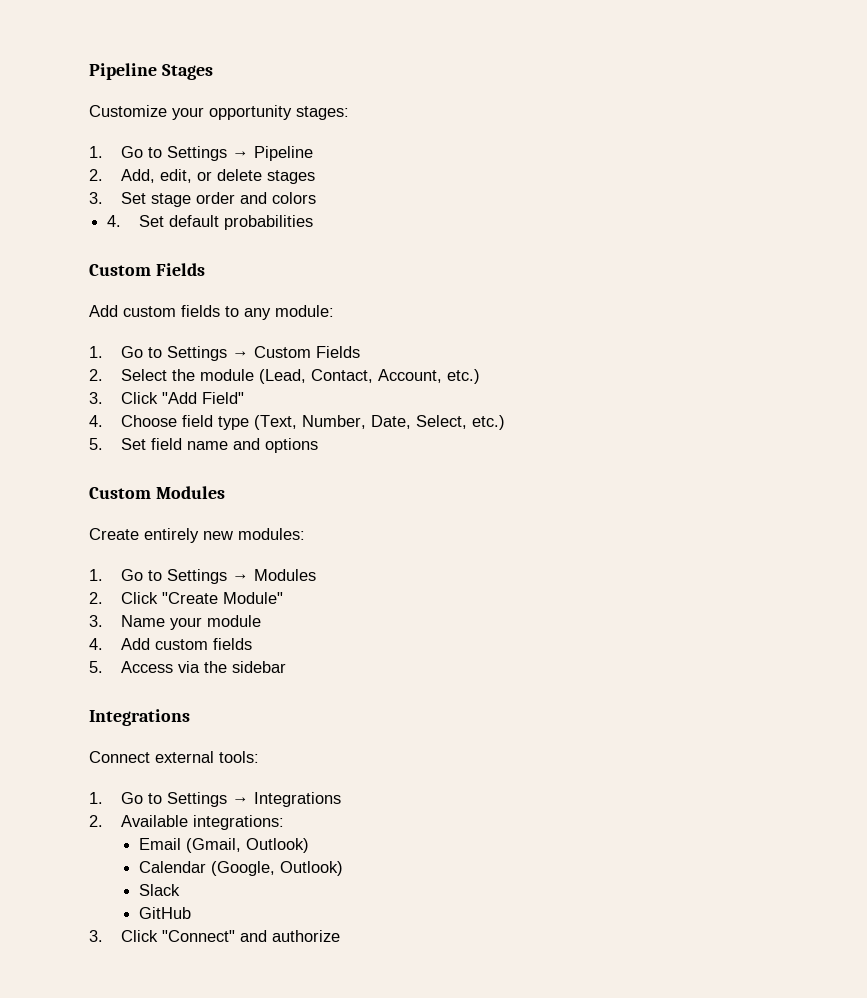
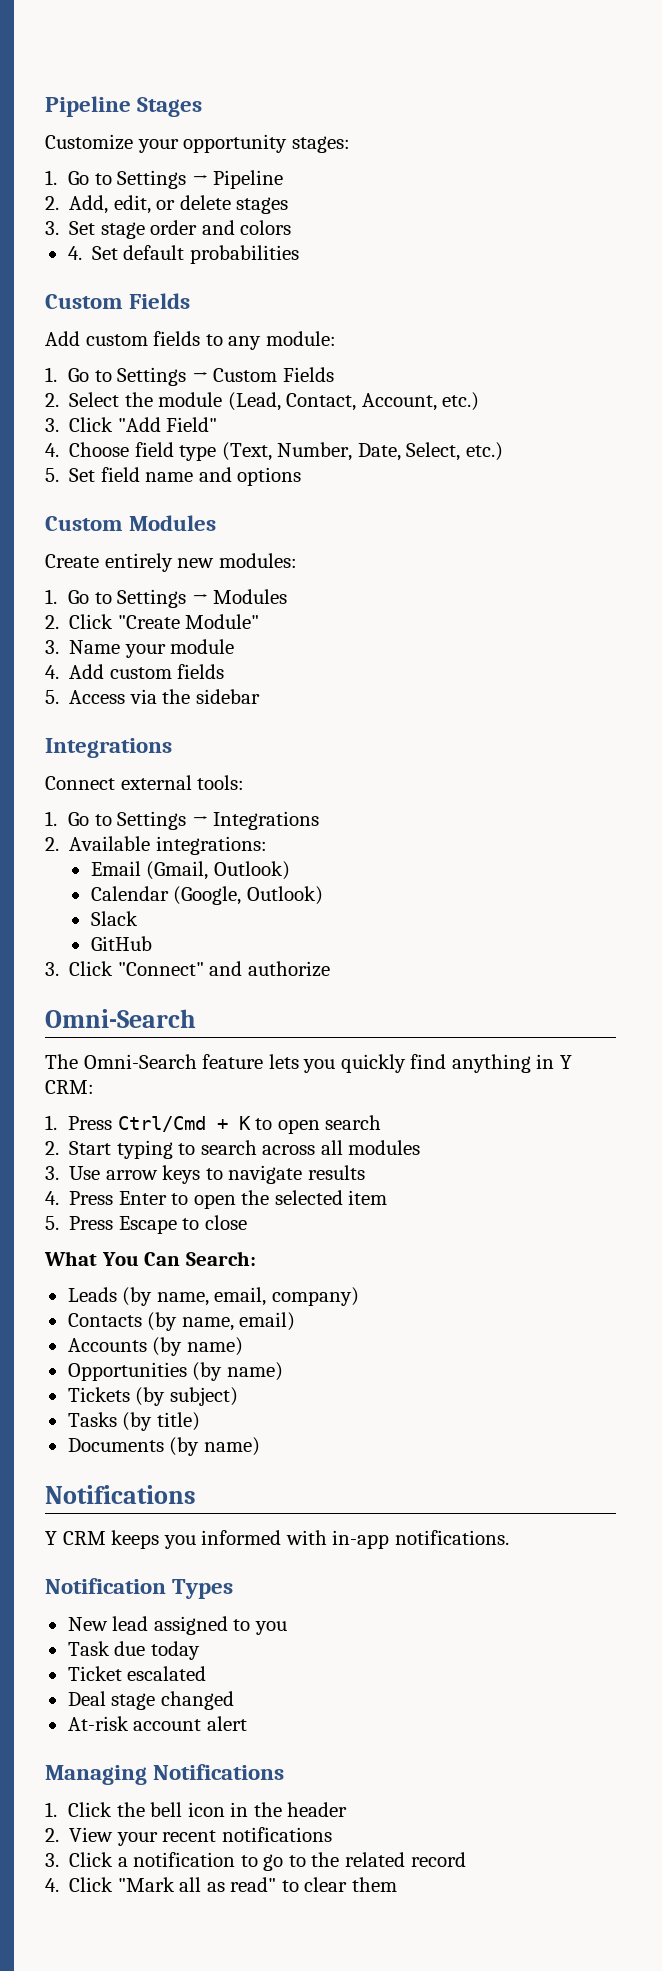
  3. Click "Connect" and authorize
+ Omni-Search
+ The Omni-Search feature lets you quickly find anything in Y CRM:
+ 1. Press Ctrl/Cmd + K to open search
+ 2. Start typing to search across all modules
+ 3. Use arrow keys to navigate results
+ 4. Press Enter to open the selected item
+ 5. Press Escape to close
+ What You Can Search:
+ Leads (by name, email, company)
+ Contacts (by name, email)
+ Accounts (by name)
+ Opportunities (by name)
+ Tickets (by subject)
+ Tasks (by title)
+ Documents (by name)
+ Notifications
+ Y CRM keeps you informed with in-app notifications.
+ Notification Types
+ New lead assigned to you
+ Task due today
+ Ticket escalated
+ Deal stage changed
+ At-risk account alert
+ Managing Notifications
+ 1. Click the bell icon in the header
+ 2. View your recent notifications
+ 3. Click a notification to go to the related record
+ 4. Click "Mark all as read" to clear them

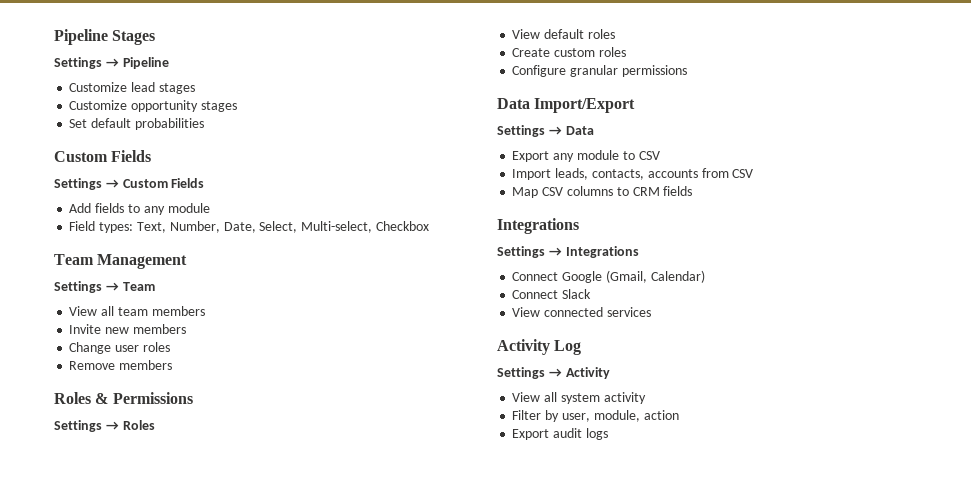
- Customize your opportunity stages:
- 1. Go to Settings → Pipeline
- 2. Add, edit, or delete stages
- 3. Set stage order and colors
- 4. Set default probabilities
+ Settings → Pipeline
+ Customize lead stages
+ Customize opportunity stages
+ Set default probabilities
- Add custom fields to any module:
- 1. Go to Settings → Custom Fields
- 2. Select the module (Lead, Contact, Account, etc.)
- 3. Click "Add Field"
- 4. Choose field type (Text, Number, Date, Select, etc.)
- 5. Set field name and options
- Custom Modules
- Create entirely new modules:
- 1. Go to Settings → Modules
- 2. Click "Create Module"
- 3. Name your module
- 4. Add custom fields
- 5. Access via the sidebar
+ Settings → Custom Fields
+ Add fields to any module
+ Field types: Text, Number, Date, Select, Multi-select, Checkbox
+ Team Management
+ Settings → Team
+ View all team members
+ Invite new members
+ Change user roles
+ Remove members
+ Roles & Permissions
+ Settings → Roles
+ View default roles
+ Create custom roles
+ Configure granular permissions
+ Data Import/Export
+ Settings → Data
+ Export any module to CSV
+ Import leads, contacts, accounts from CSV
+ Map CSV columns to CRM fields
  Integrations
- Connect external tools:
- 1. Go to Settings → Integrations
- 2. Available integrations:
- Email (Gmail, Outlook)
- Calendar (Google, Outlook)
- Slack
- GitHub
- 3. Click "Connect" and authorize
- Omni-Search
- The Omni-Search feature lets you quickly find anything in Y CRM:
- 1. Press Ctrl/Cmd + K to open search
- 2. Start typing to search across all modules
- 3. Use arrow keys to navigate results
- 4. Press Enter to open the selected item
- 5. Press Escape to close
- What You Can Search:
- Leads (by name, email, company)
- Contacts (by name, email)
- Accounts (by name)
- Opportunities (by name)
- Tickets (by subject)
- Tasks (by title)
- Documents (by name)
- Notifications
- Y CRM keeps you informed with in-app notifications.
- Notification Types
- New lead assigned to you
- Task due today
- Ticket escalated
- Deal stage changed
- At-risk account alert
- Managing Notifications
- 1. Click the bell icon in the header
- 2. View your recent notifications
- 3. Click a notification to go to the related record
- 4. Click "Mark all as read" to clear them
+ Settings → Integrations
+ Connect Google (Gmail, Calendar)
+ Connect Slack
+ View connected services
+ Activity Log
+ Settings → Activity
+ View all system activity
+ Filter by user, module, action
+ Export audit logs

